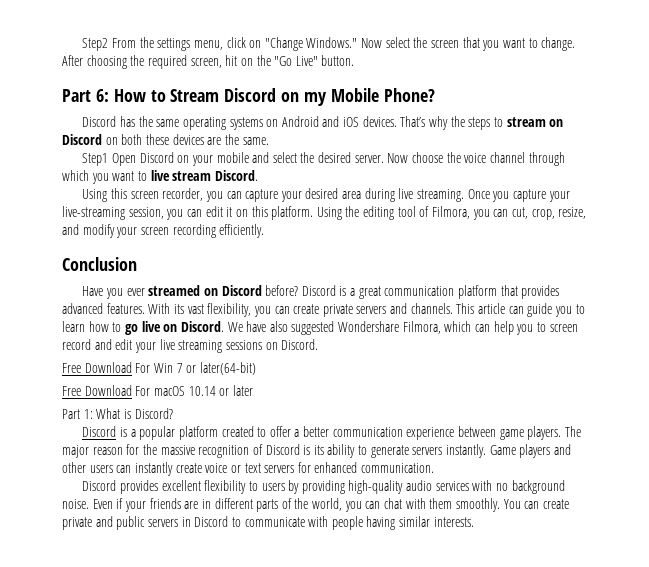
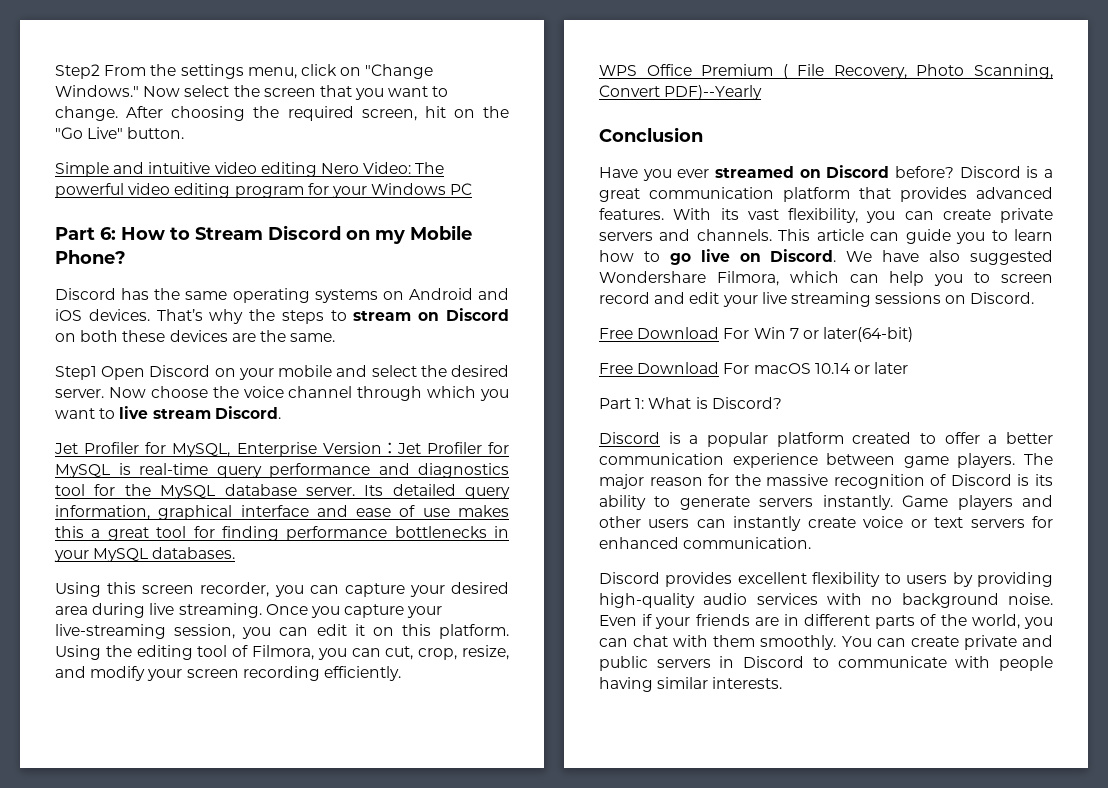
+ Simple and intuitive video editing Nero Video: The powerful video editing program for your Windows PC
+ Jet Profiler for MySQL, Enterprise Version：Jet Profiler for MySQL is real-time query performance and diagnostics tool for the MySQL database server. Its detailed query information, graphical interface and ease of use makes this a great tool for finding performance bottlenecks in your MySQL databases.
+ WPS Office Premium ( File Recovery, Photo Scanning, Convert PDF)--Yearly

